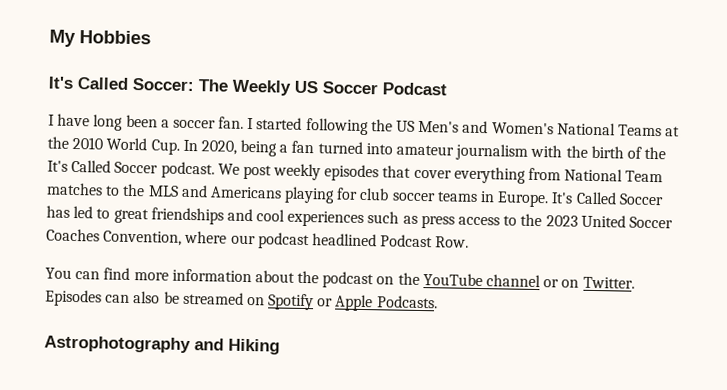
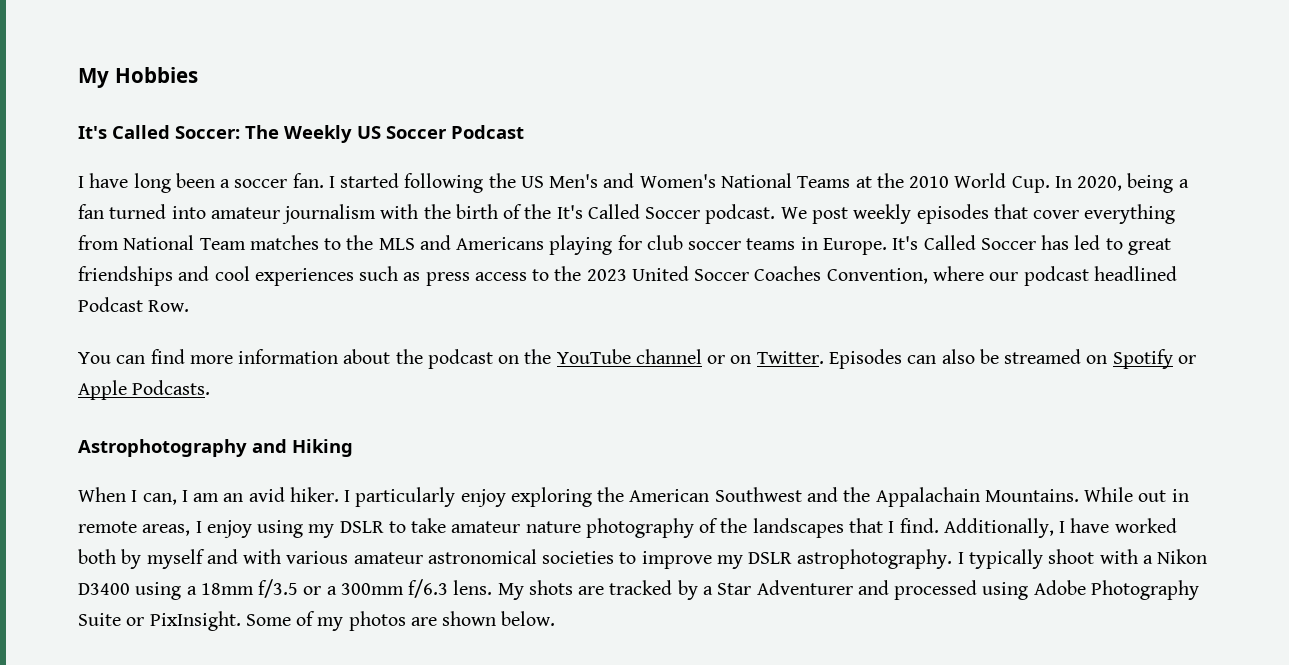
+ When I can, I am an avid hiker. I particularly enjoy exploring the American Southwest and the Appalachain Mountains. While out in remote areas, I enjoy using my DSLR to take amateur nature photography of the landscapes that I find. Additionally, I have worked both by myself and with various amateur astronomical societies to improve my DSLR astrophotography. I typically shoot with a Nikon D3400 using a 18mm f/3.5 or a 300mm f/6.3 lens. My shots are tracked by a Star Adventurer and processed using Adobe Photography Suite or PixInsight. Some of my photos are shown below.

